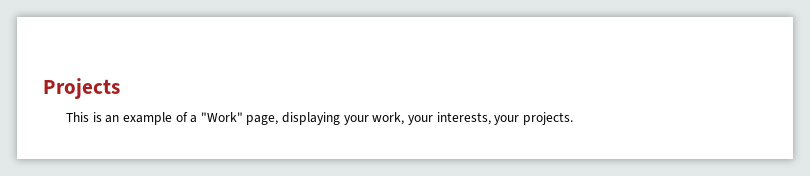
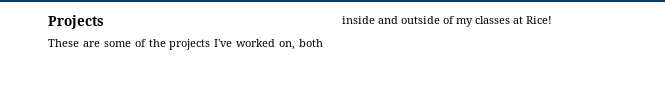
- This is an example of a "Work" page, displaying your work, your interests, your projects.
+ These are some of the projects I've worked on, both inside and outside of my classes at Rice!

